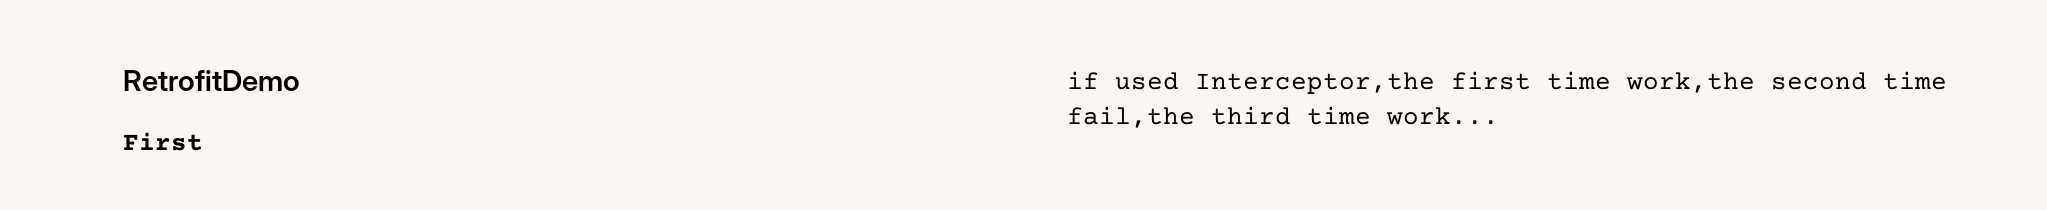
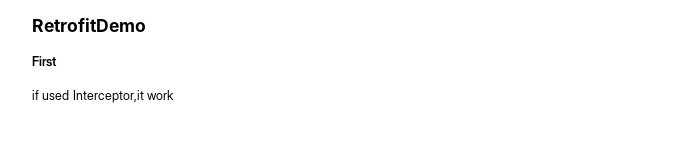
- if used Interceptor,the first time work,the second time fail,the third time work...
+ if used Interceptor,it work

